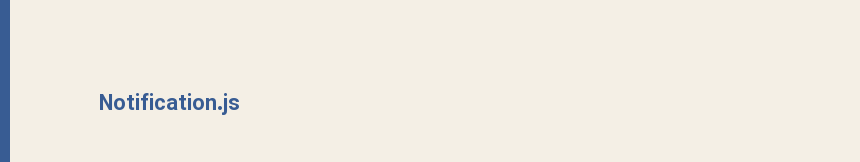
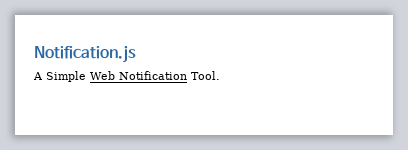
+ A Simple Web Notification Tool.

